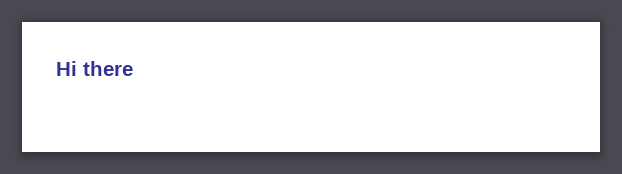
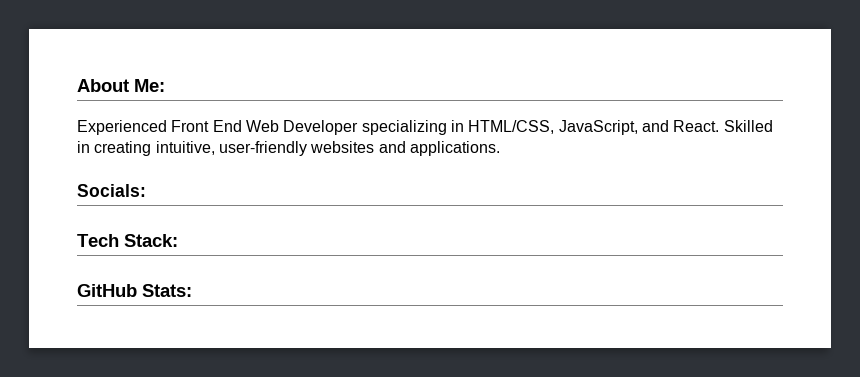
- Hi there
+ About Me:
+ Experienced Front End Web Developer specializing in HTML/CSS, JavaScript, and React. Skilled in creating intuitive, user-friendly websites and applications.
+ Socials:
+ Tech Stack:
+ GitHub Stats:

